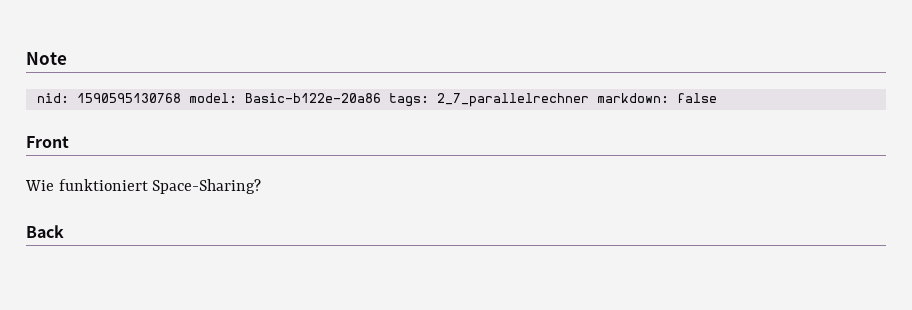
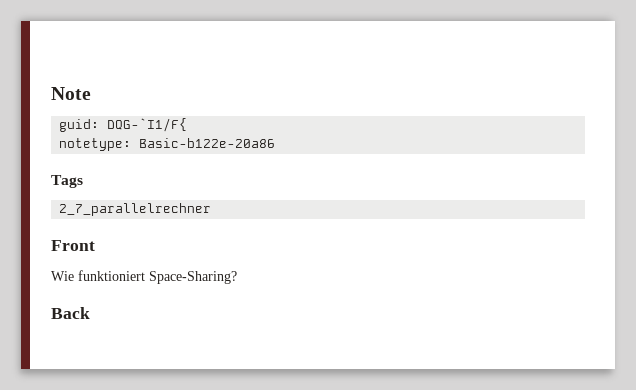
- nid: 1590595130768 model: Basic-b122e-20a86 tags: 2_7_parallelrechner markdown: false
+ guid: DQG-`I1/F{
+ notetype: Basic-b122e-20a86
+ Tags
+ 2_7_parallelrechner

